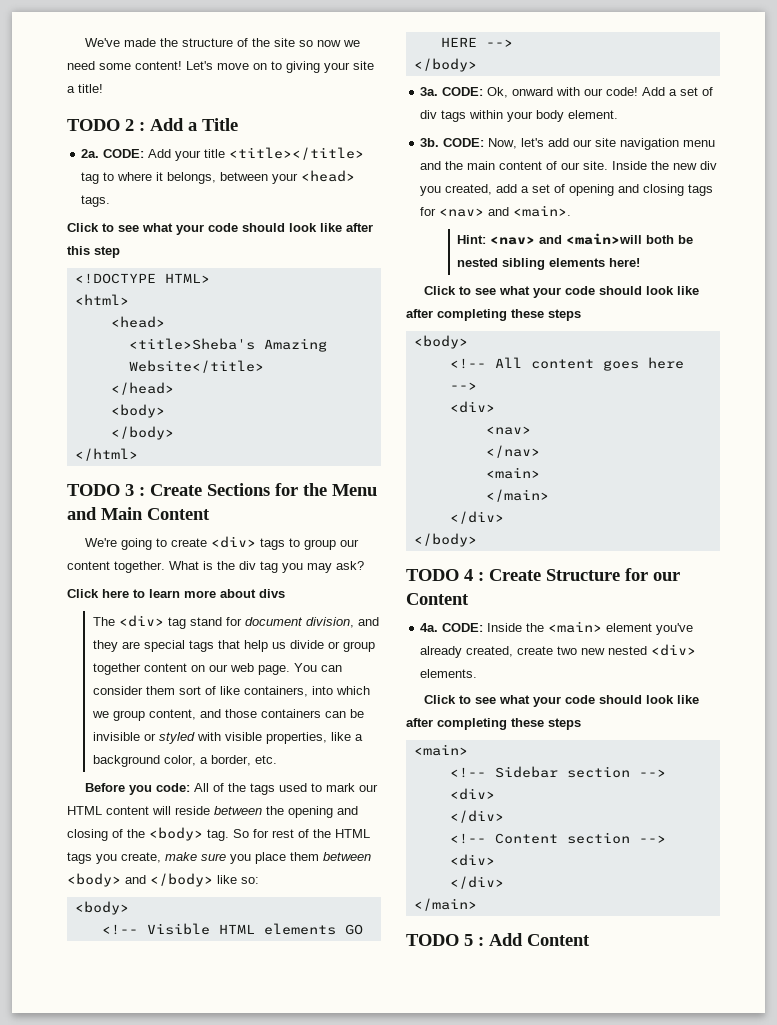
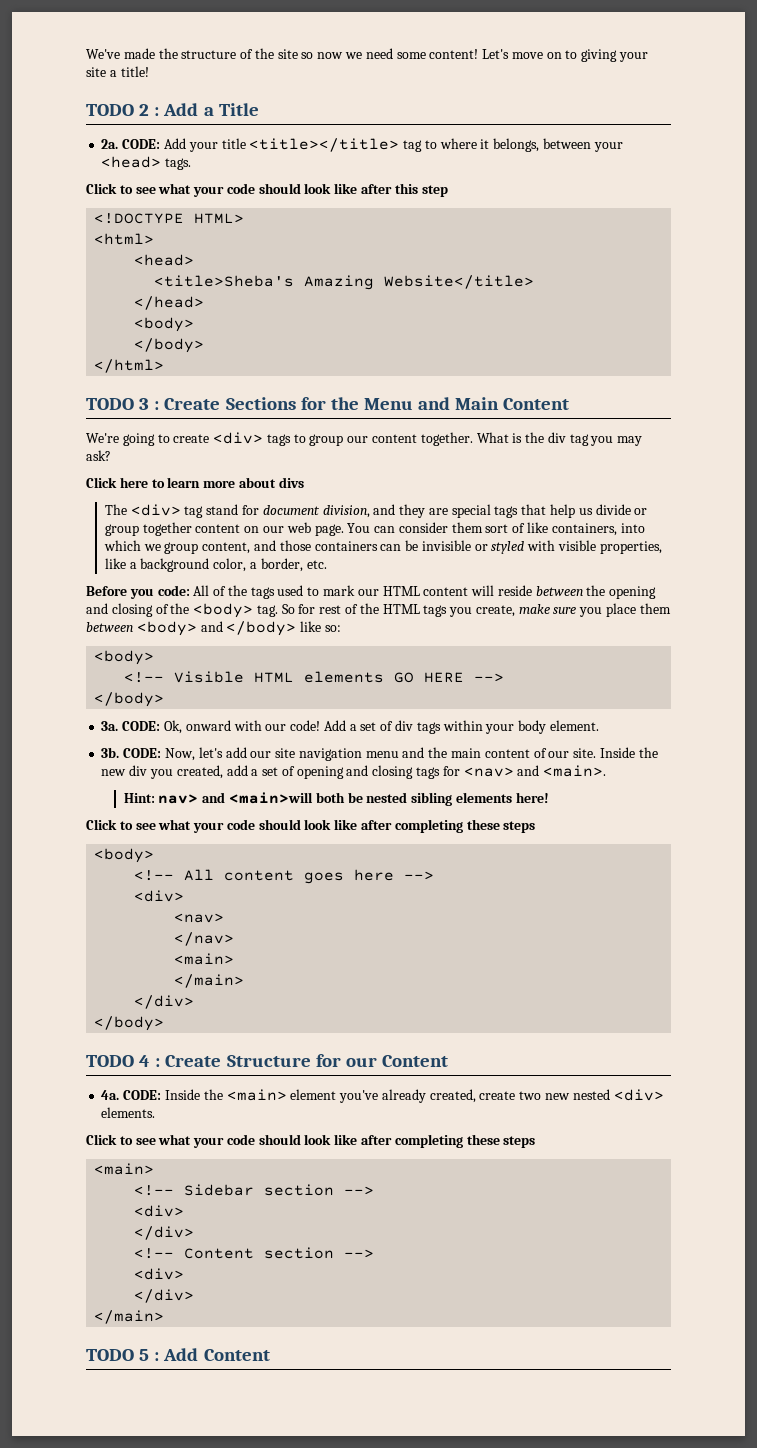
- Hint: <nav> and <main>will both be nested sibling elements here!
+ Hint: nav> and <main>will both be nested sibling elements here!

